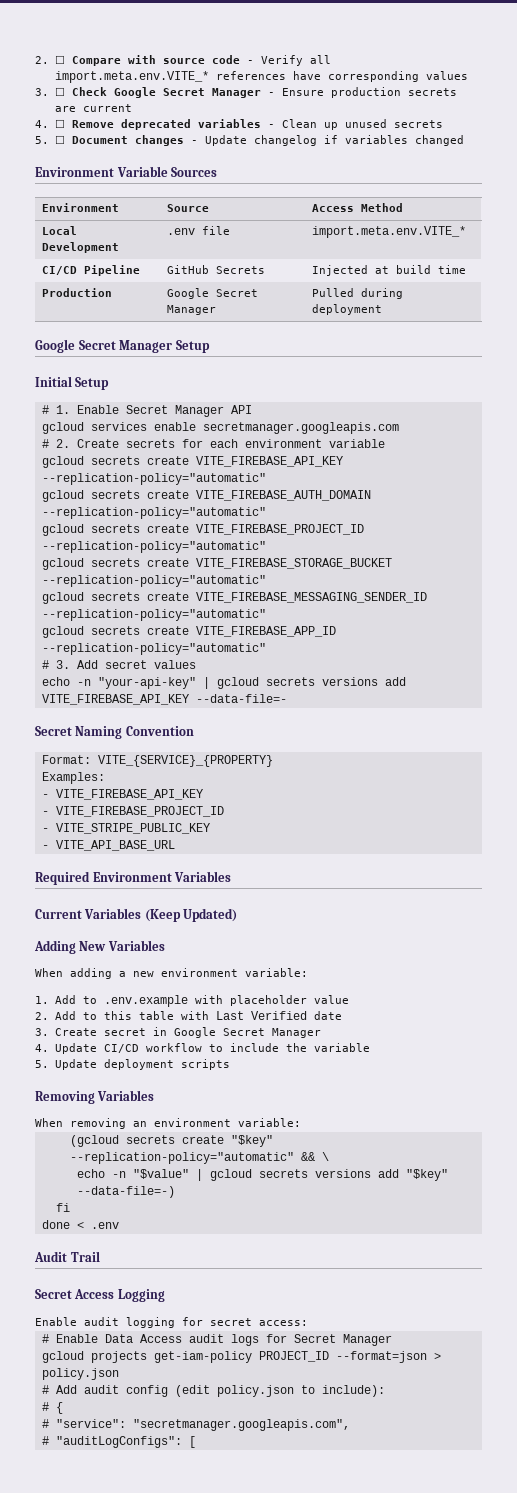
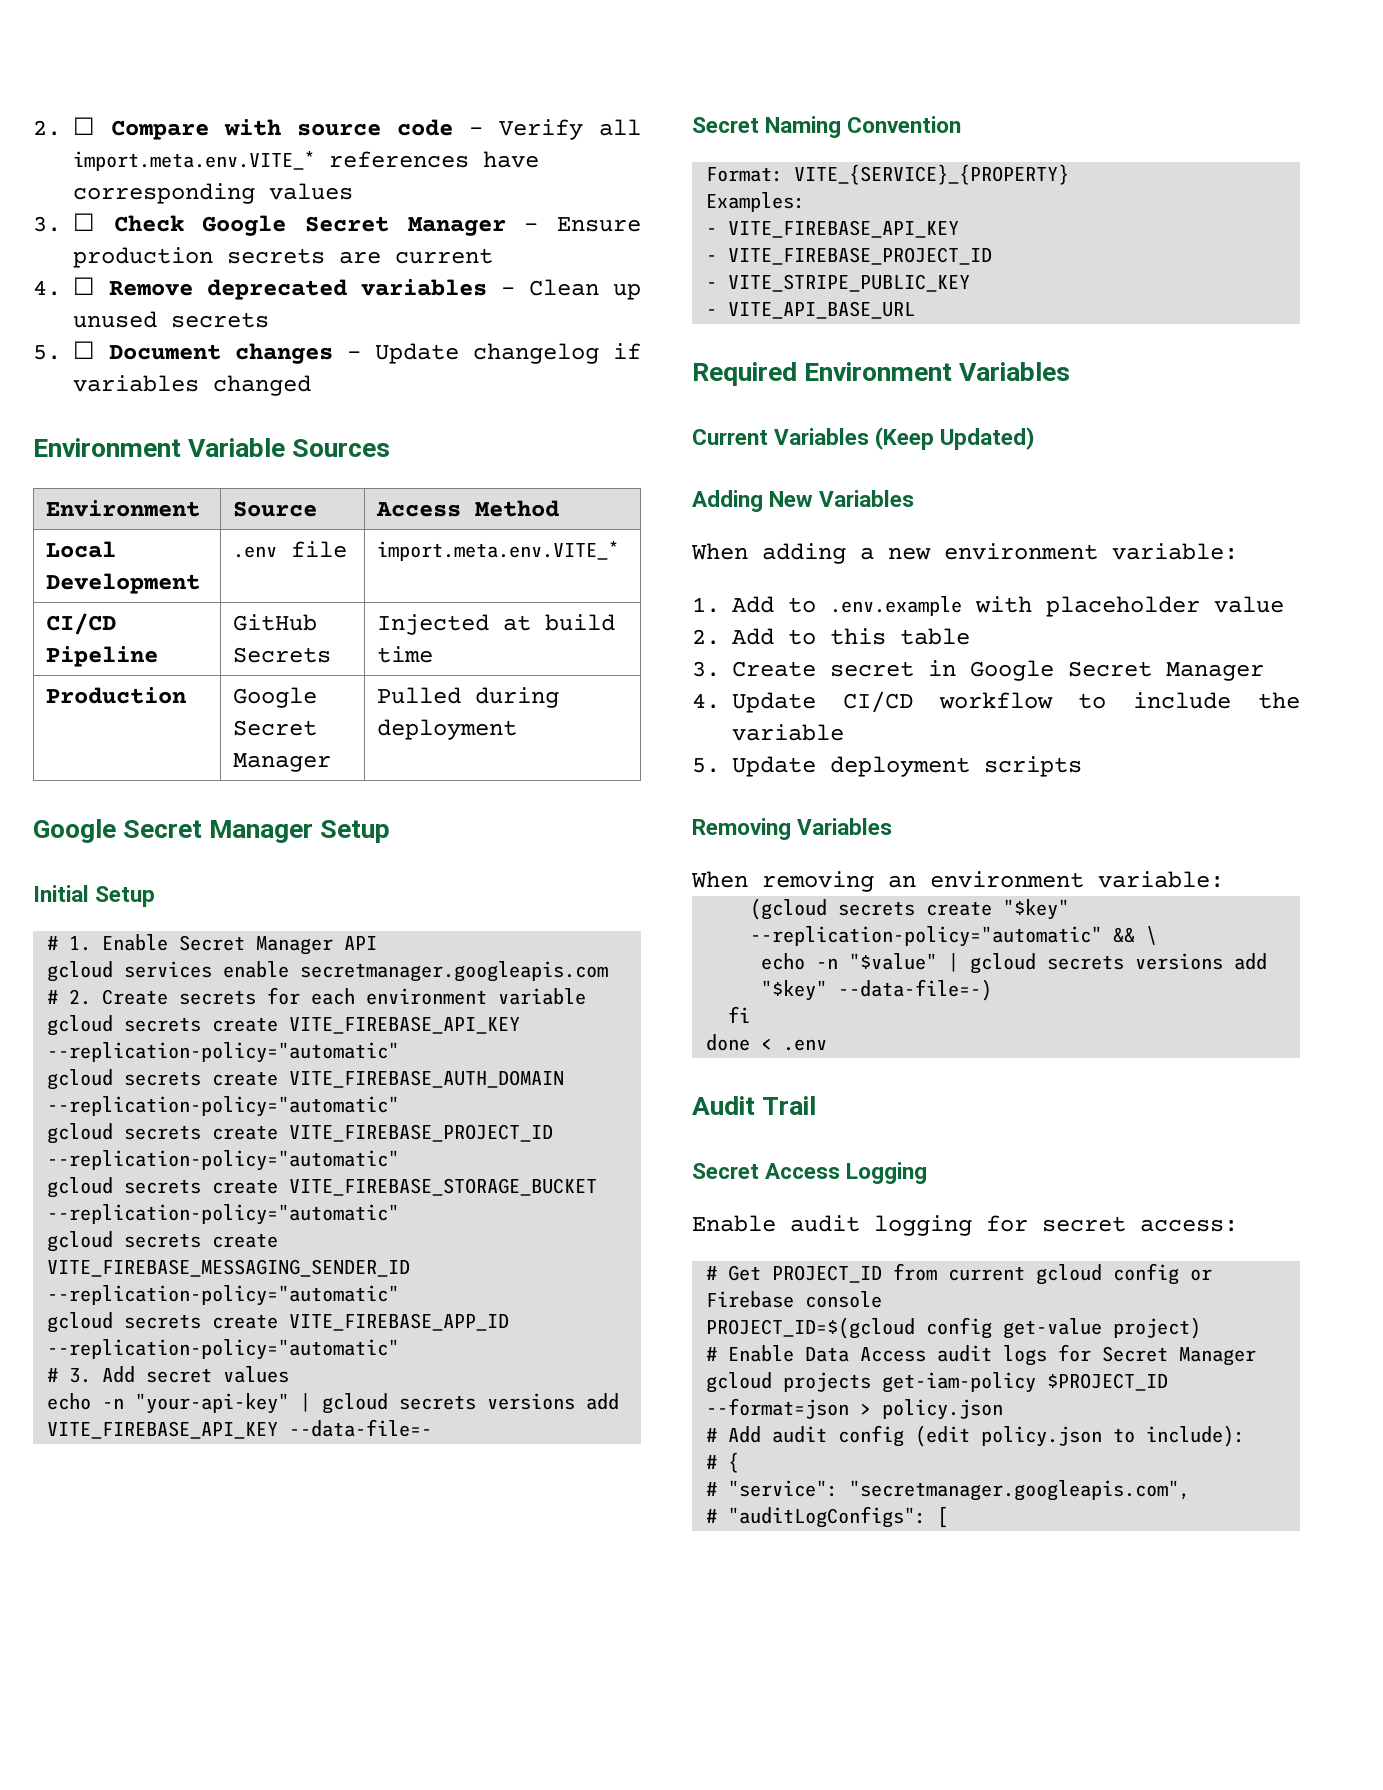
- 2. Add to this table with Last Verified date
+ 2. Add to this table
+ # Get PROJECT_ID from current gcloud config or Firebase console
+ PROJECT_ID=$(gcloud config get-value project)
- gcloud projects get-iam-policy PROJECT_ID --format=json > policy.json
+ gcloud projects get-iam-policy $PROJECT_ID --format=json > policy.json

